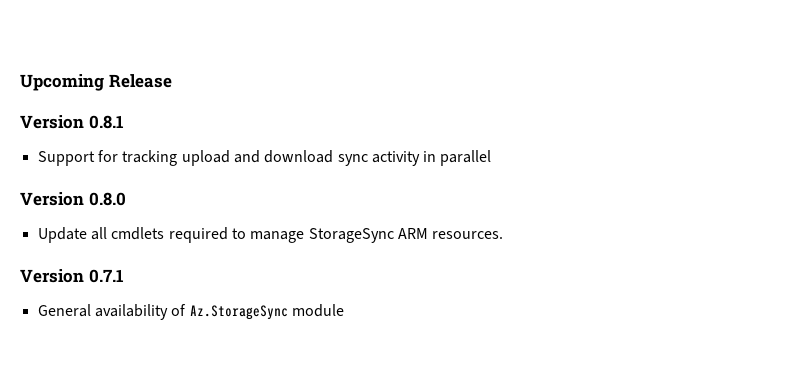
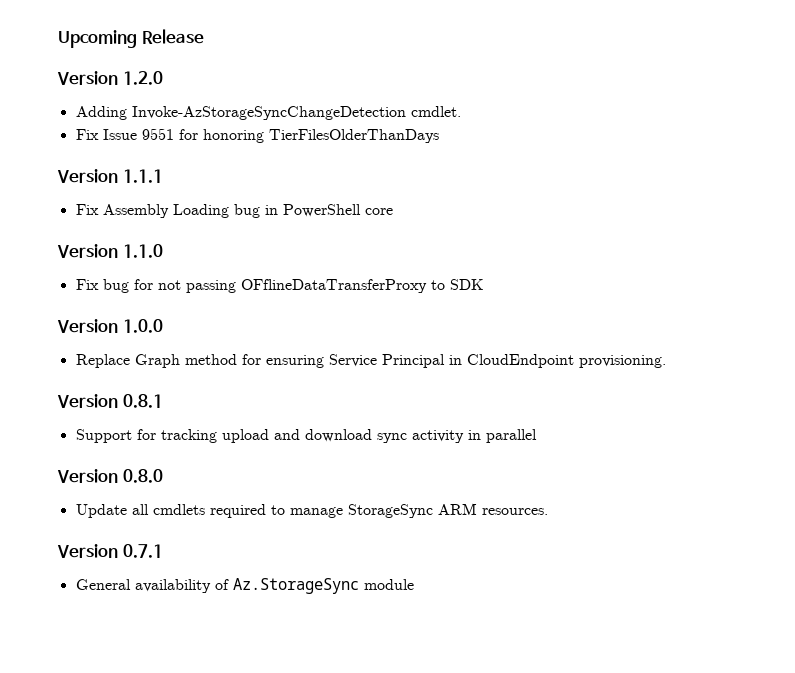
+ Version 1.2.0
+ Adding Invoke-AzStorageSyncChangeDetection cmdlet.
+ Fix Issue 9551 for honoring TierFilesOlderThanDays
+ Version 1.1.1
+ Fix Assembly Loading bug in PowerShell core
+ Version 1.1.0
+ Fix bug for not passing OFflineDataTransferProxy to SDK
+ Version 1.0.0
+ Replace Graph method for ensuring Service Principal in CloudEndpoint provisioning.

